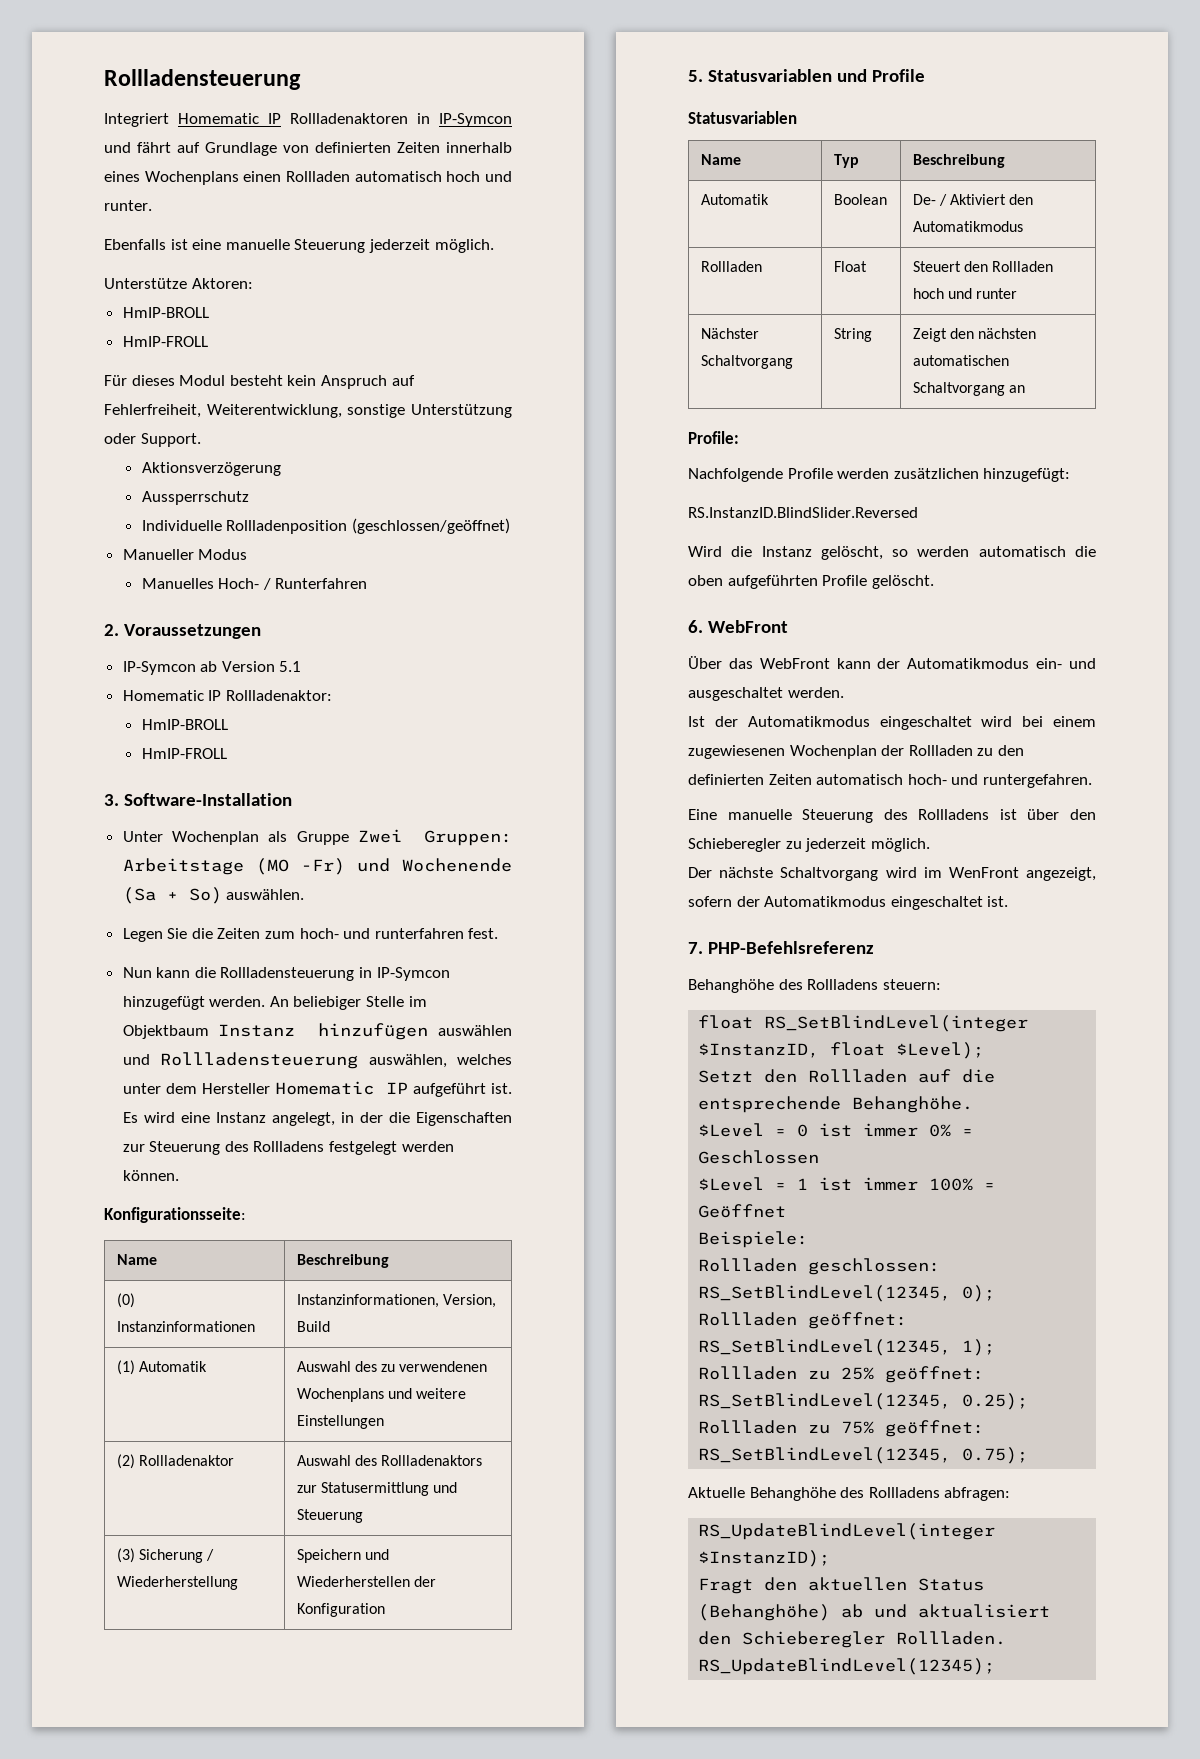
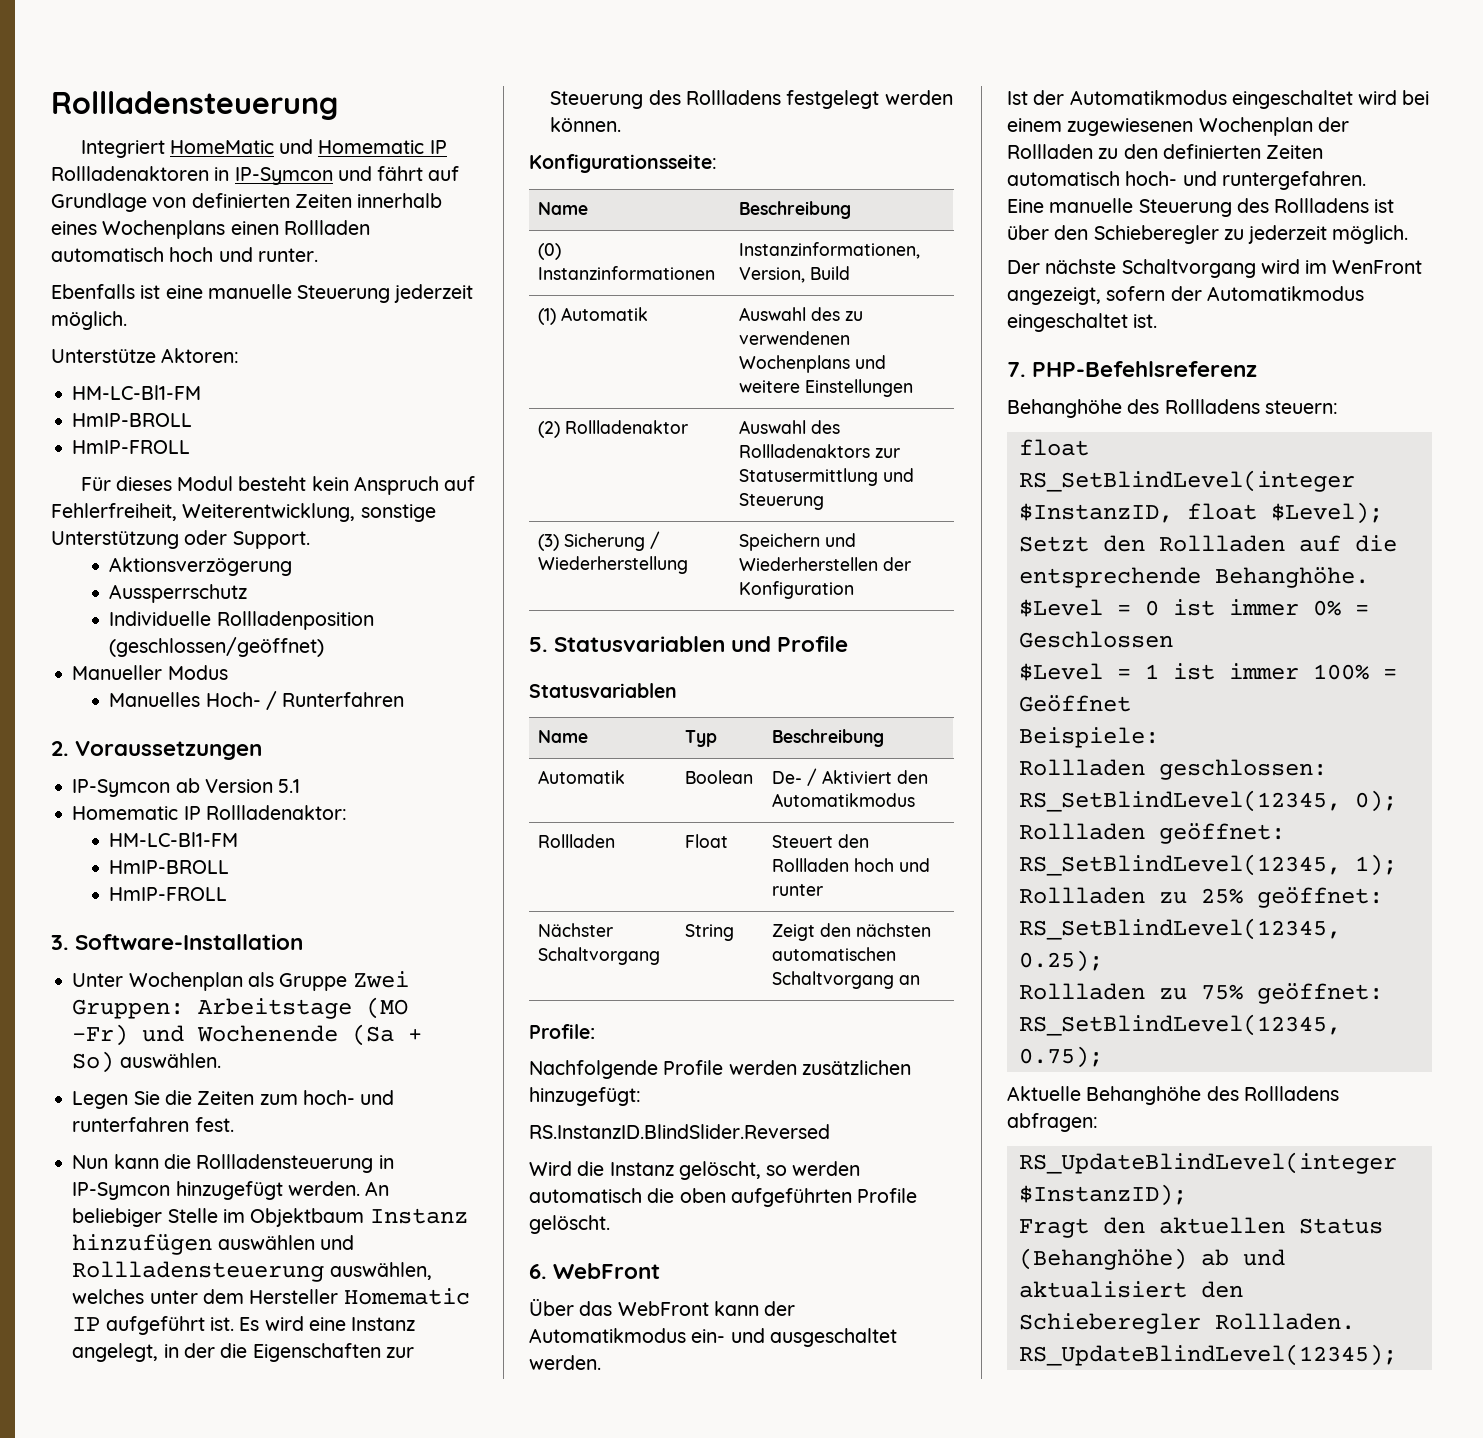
- Integriert Homematic IP Rollladenaktoren in IP-Symcon und fährt auf Grundlage von definierten Zeiten innerhalb eines Wochenplans einen Rollladen automatisch hoch und runter.
+ Integriert HomeMatic und Homematic IP Rollladenaktoren in IP-Symcon und fährt auf Grundlage von definierten Zeiten innerhalb eines Wochenplans einen Rollladen automatisch hoch und runter.
  Unterstütze Aktoren:
+ HM-LC-Bl1-FM
  Homematic IP Rollladenaktor:
+ HM-LC-Bl1-FM

